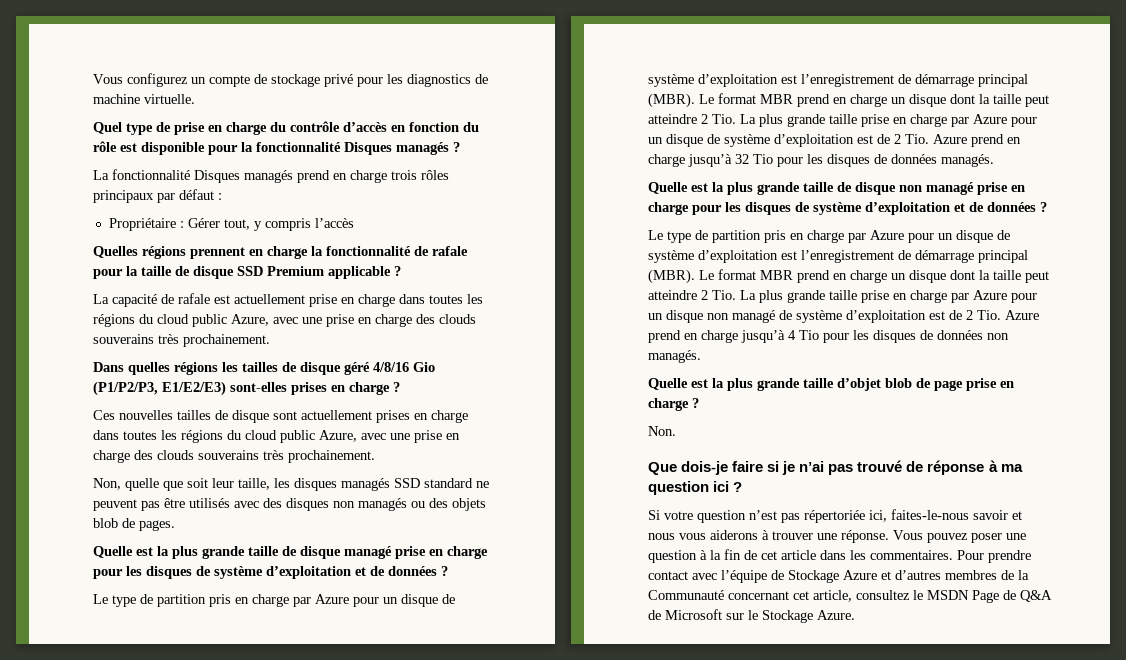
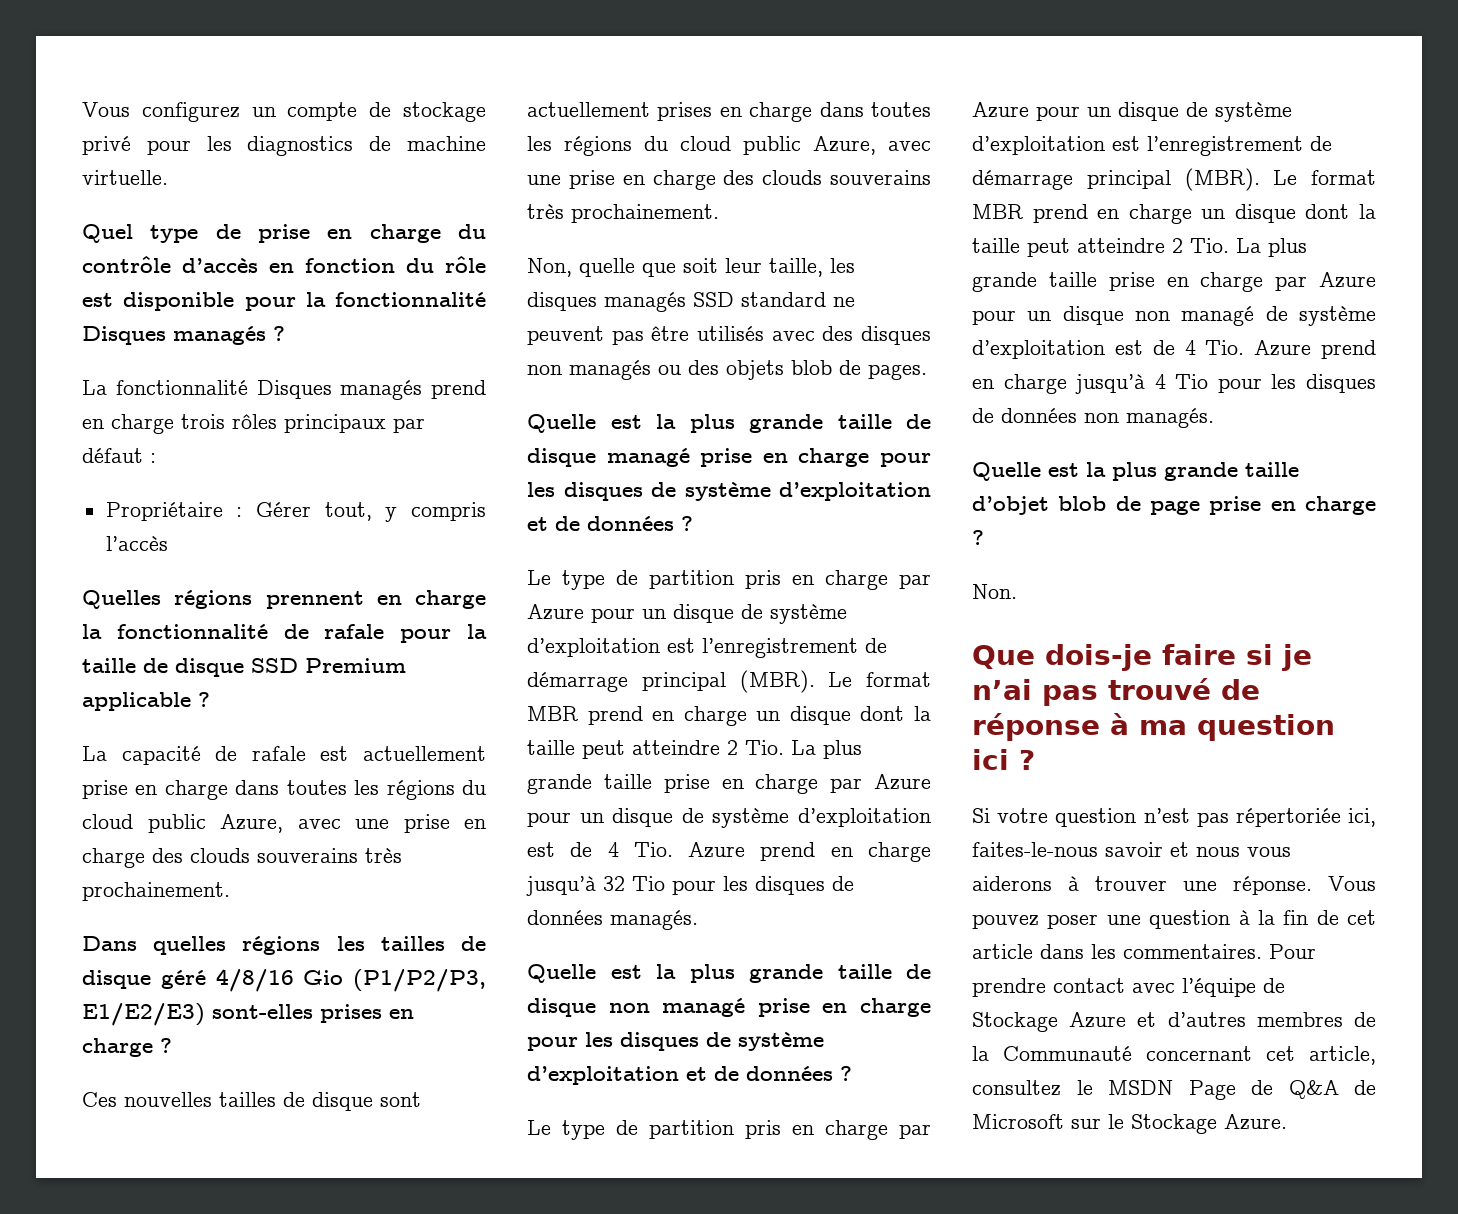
- Le format MBR prend en charge un disque dont la taille peut atteindre 2 Tio. La plus grande taille prise en charge par Azure pour un disque de système d’exploitation est de 2 Tio. Azure prend en charge jusqu’à 32 Tio pour les disques de données managés.
+ Le format MBR prend en charge un disque dont la taille peut atteindre 2 Tio. La plus grande taille prise en charge par Azure pour un disque de système d’exploitation est de 4 Tio. Azure prend en charge jusqu’à 32 Tio pour les disques de données managés.
- Le format MBR prend en charge un disque dont la taille peut atteindre 2 Tio. La plus grande taille prise en charge par Azure pour un disque non managé de système d’exploitation est de 2 Tio. Azure prend en charge jusqu’à 4 Tio pour les disques de données non managés.
+ Le format MBR prend en charge un disque dont la taille peut atteindre 2 Tio. La plus grande taille prise en charge par Azure pour un disque non managé de système d’exploitation est de 4 Tio. Azure prend en charge jusqu’à 4 Tio pour les disques de données non managés.

